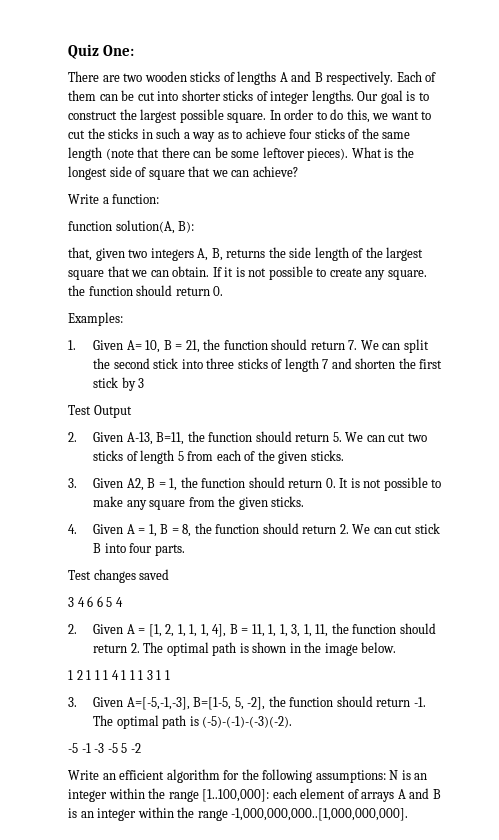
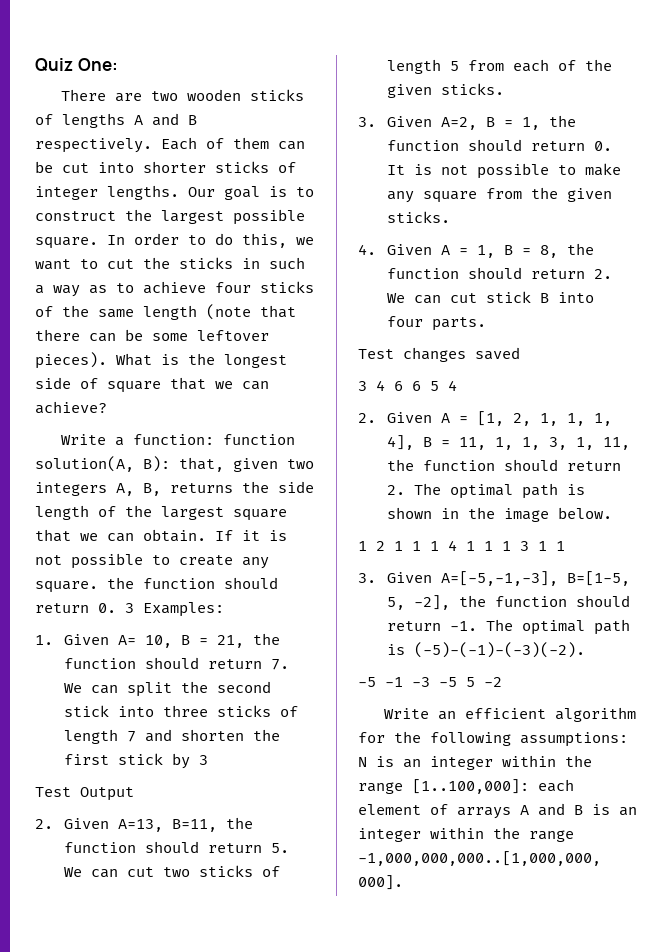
- Write a function:
- function solution(A, B):
- that, given two integers A, B, returns the side length of the largest square that we can obtain.
+ Write a function: function solution(A, B): that, given two integers A, B, returns the side length of the largest square that we can obtain.
- If it is not possible to create any square. the function should return 0.
- Examples:
+ If it is not possible to create any square. the function should return 0. 3 Examples:
- 2. Given A-13, B=11, the function should return 5. We can cut two sticks of length 5 from each of the given sticks.
+ 2. Given A=13, B=11, the function should return 5. We can cut two sticks of length 5 from each of the given sticks.
- 3. Given A2, B = 1, the function should return 0. It is not possible to make any square from the given sticks.
+ 3. Given A=2, B = 1, the function should return 0. It is not possible to make any square from the given sticks.

